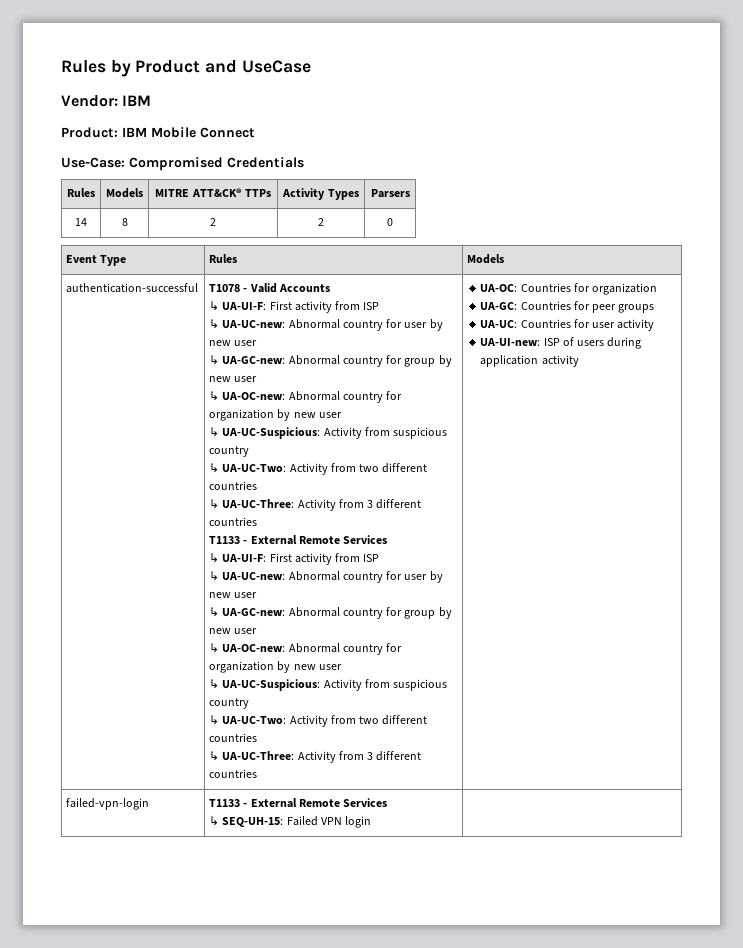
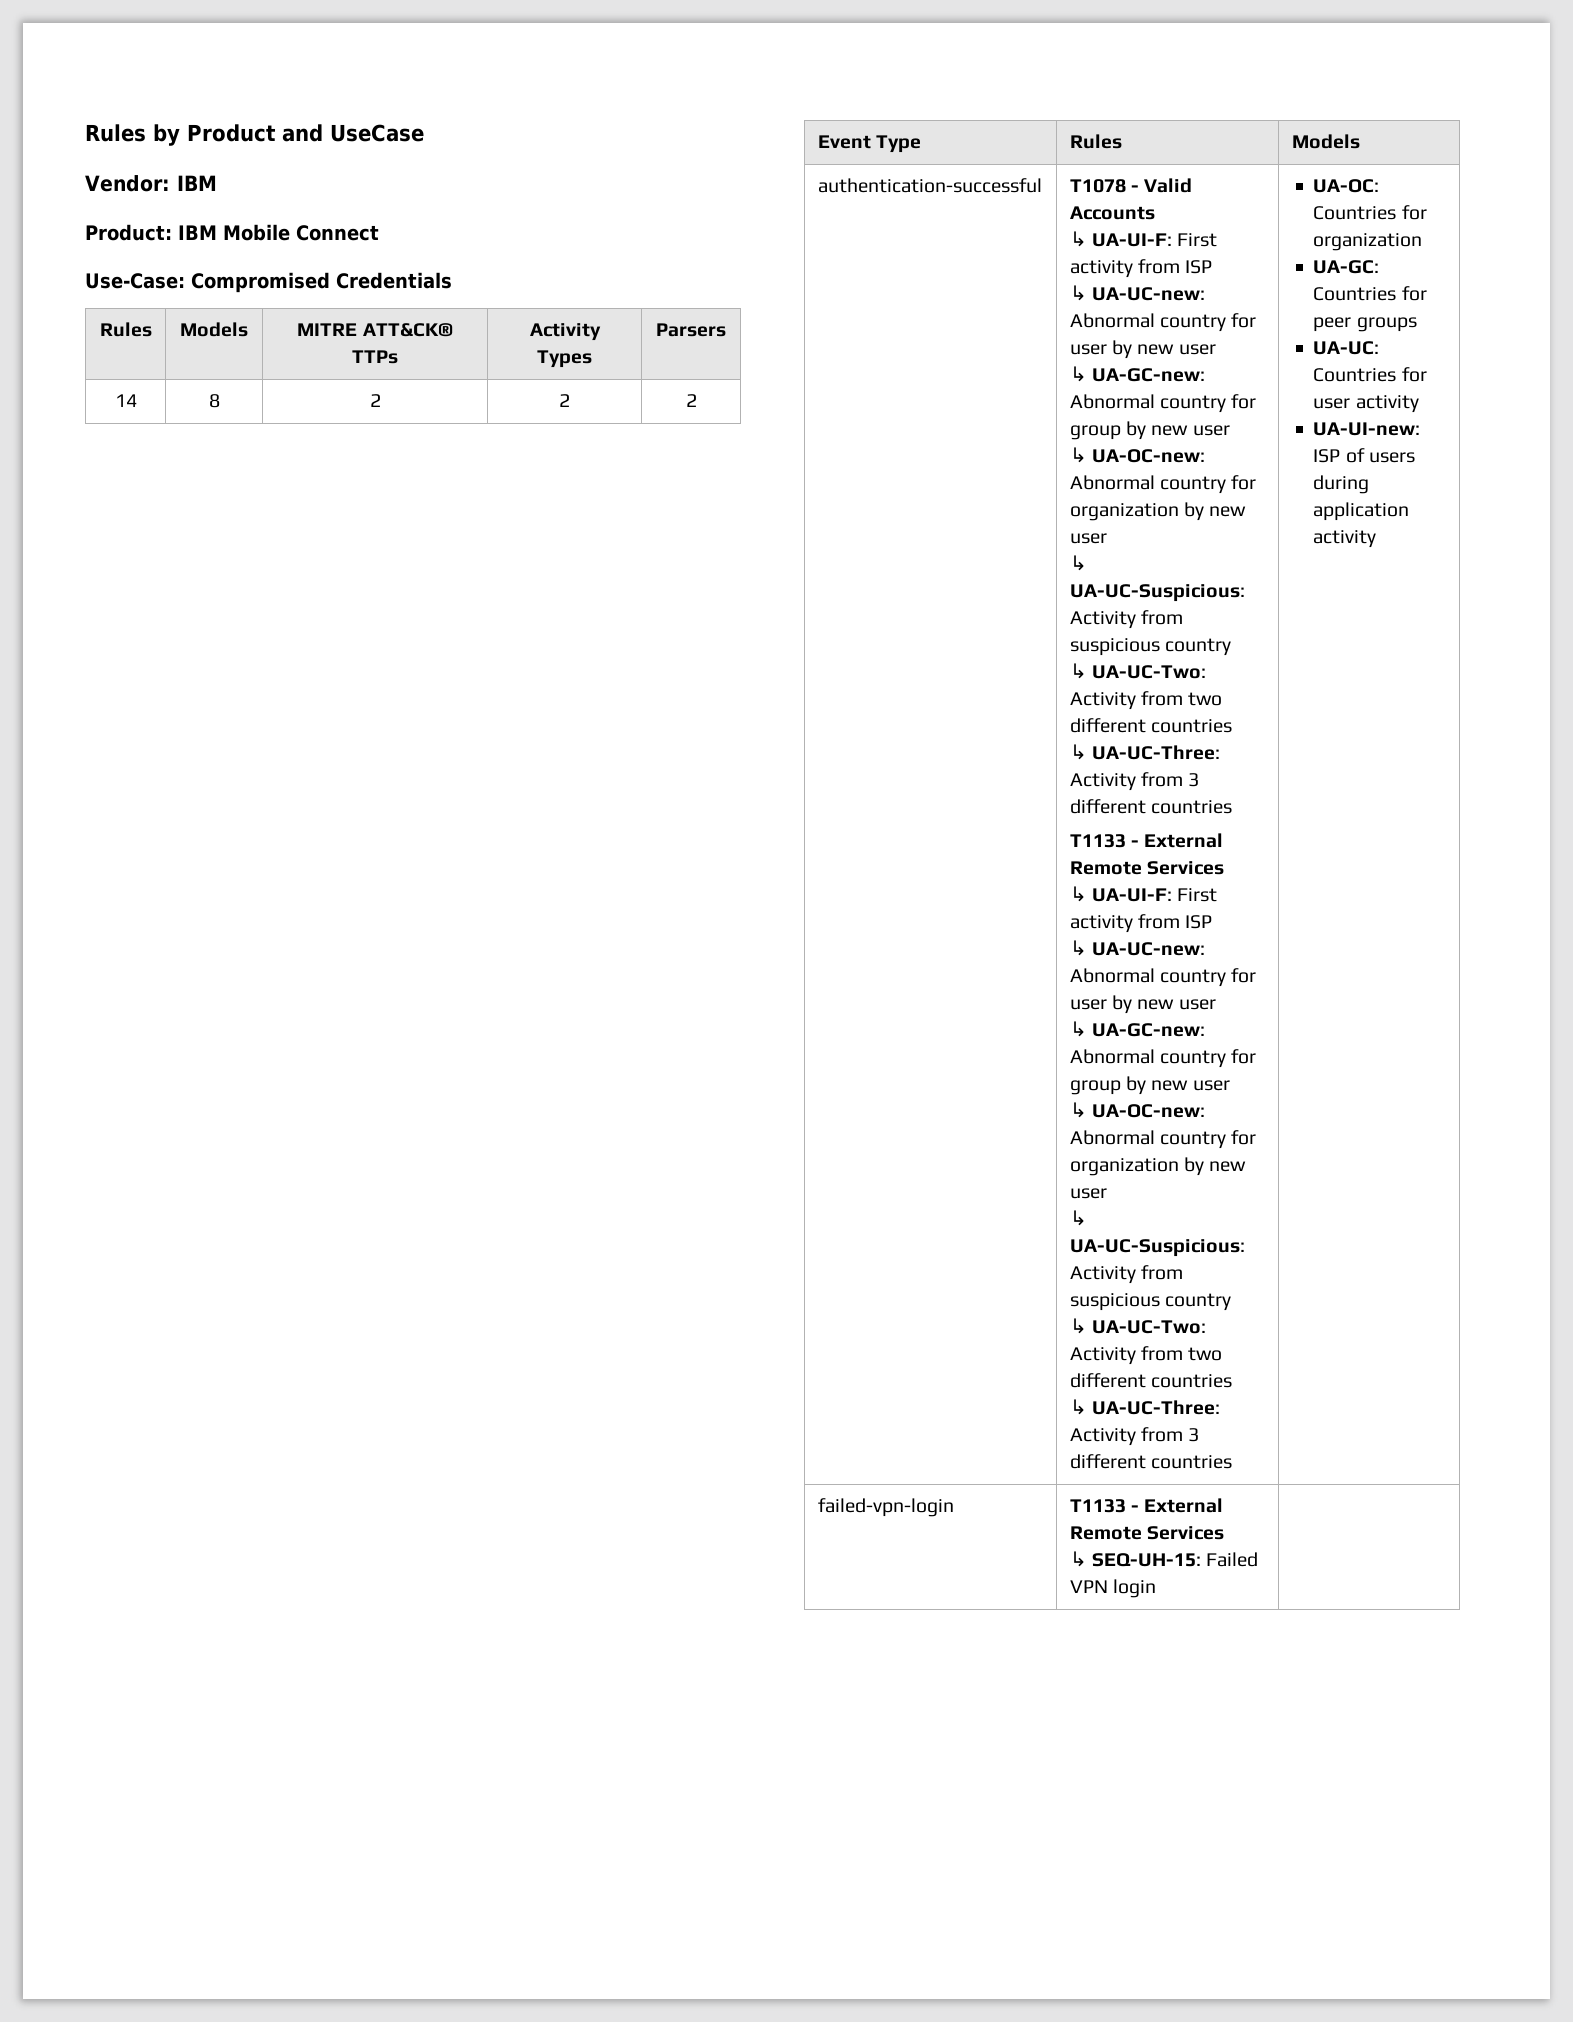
- 14 | 8 | 2 | 2 | 0
+ 14 | 8 | 2 | 2 | 2

